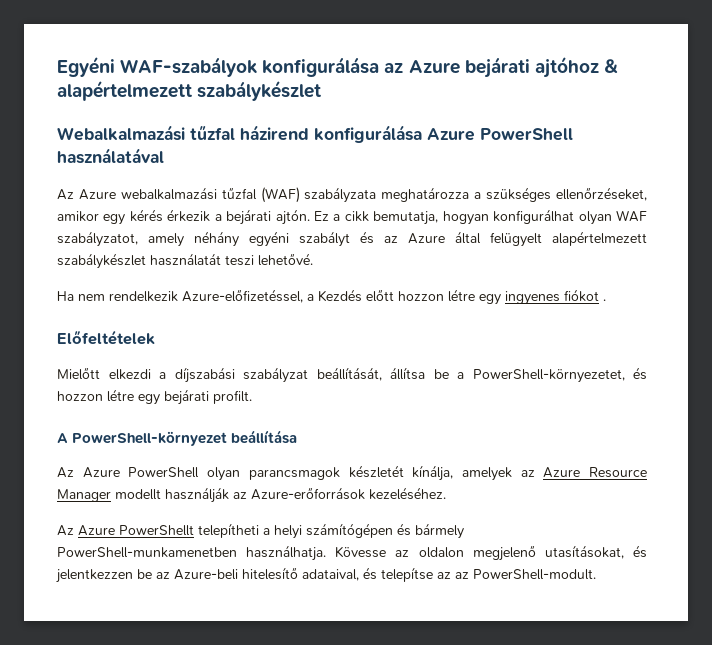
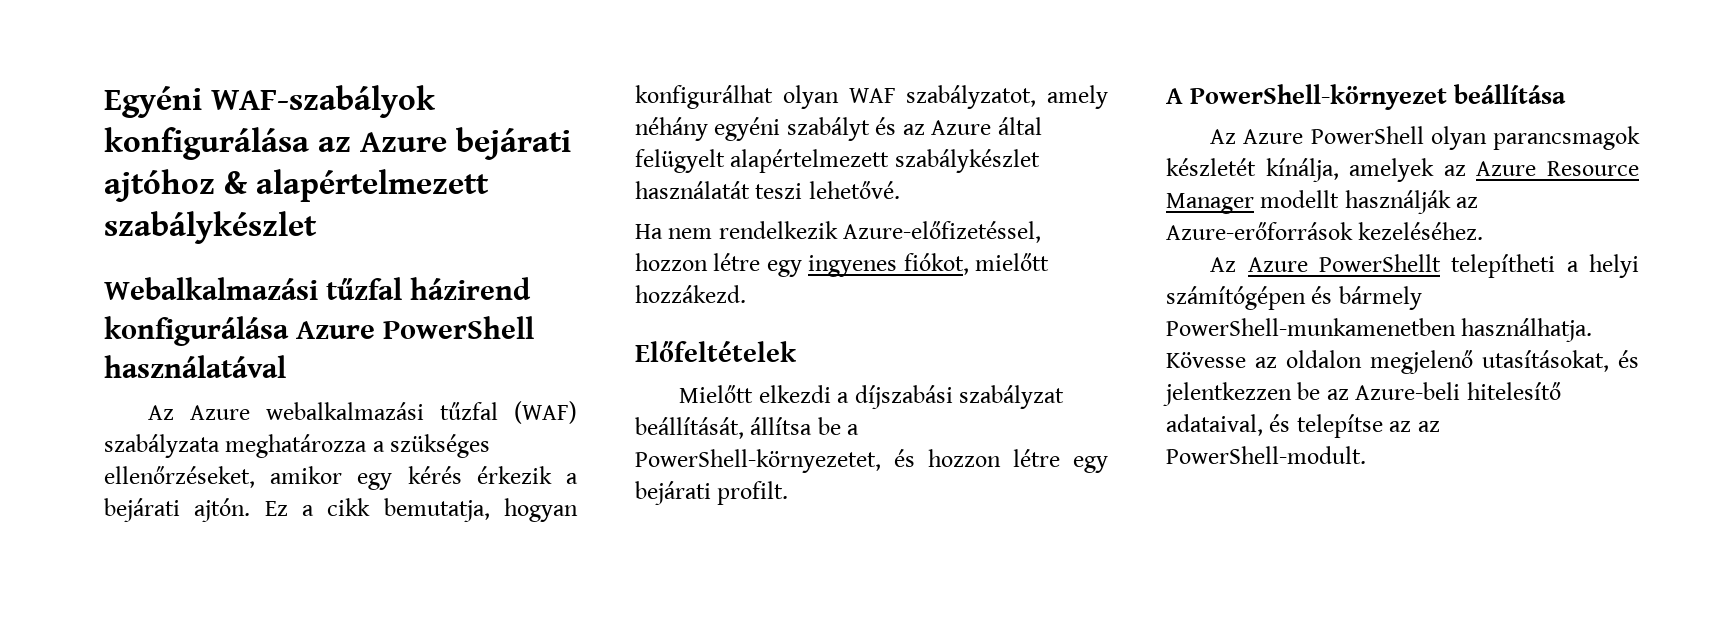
- Ha nem rendelkezik Azure-előfizetéssel, a Kezdés előtt hozzon létre egy ingyenes fiókot .
+ Ha nem rendelkezik Azure-előfizetéssel, hozzon létre egy ingyenes fiókot, mielőtt hozzákezd.

